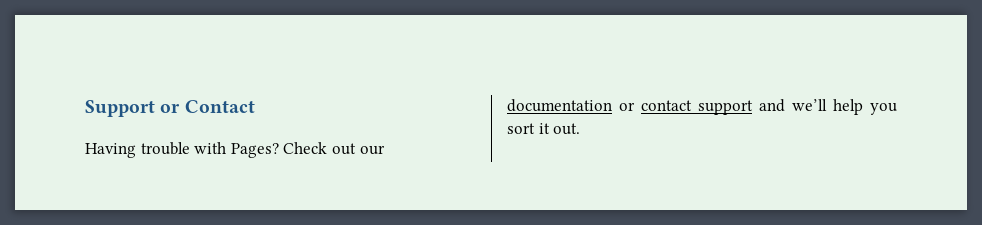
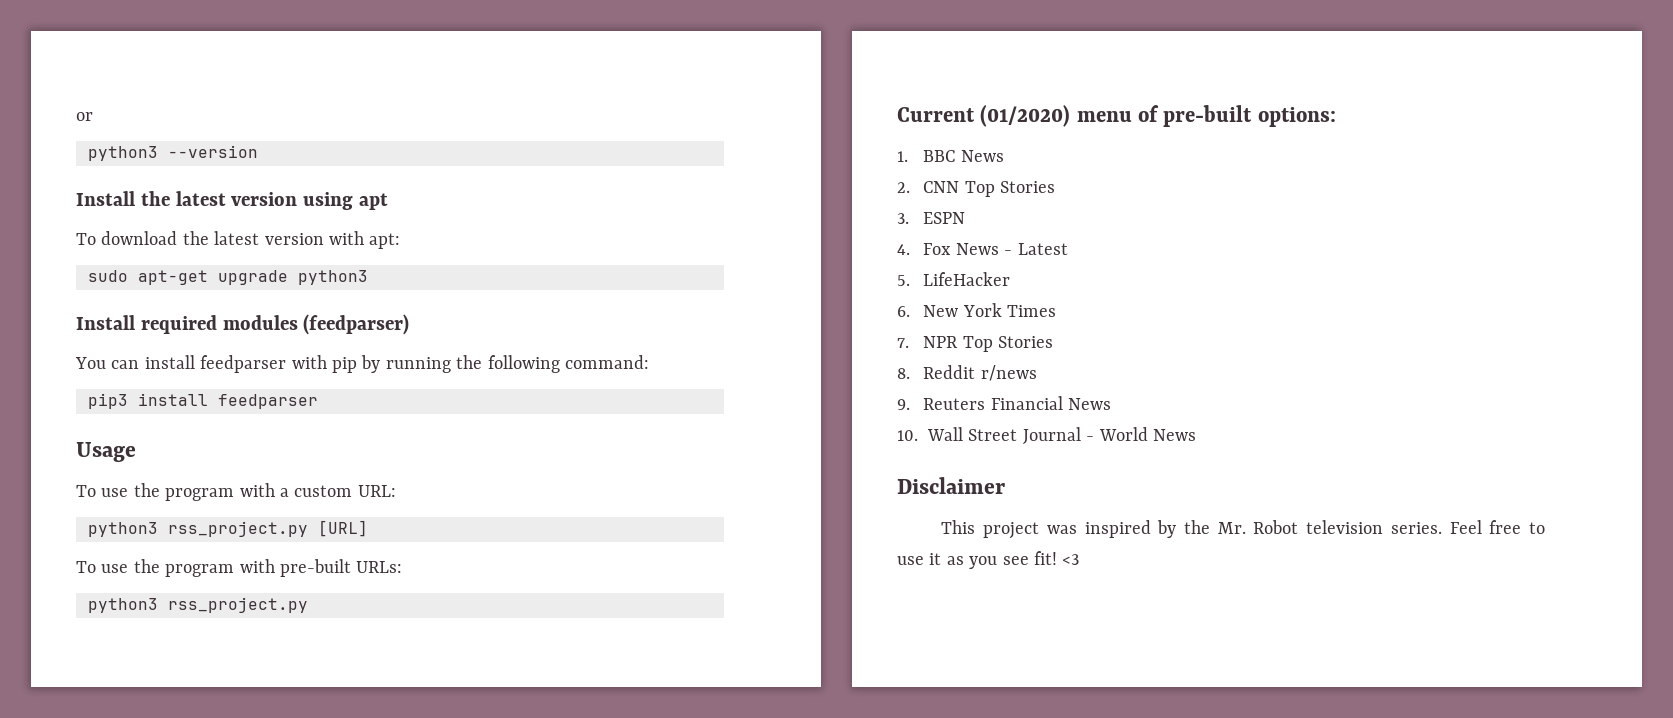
- Support or Contact
- Having trouble with Pages? Check out our documentation or contact support and we’ll help you sort it out.
+ or
+ python3 --version
+ Install the latest version using apt
+ To download the latest version with apt:
+ sudo apt-get upgrade python3
+ Install required modules (feedparser)
+ You can install feedparser with pip by running the following command:
+ pip3 install feedparser
+ Usage
+ To use the program with a custom URL:
+ python3 rss_project.py [URL]
+ To use the program with pre-built URLs:
+ python3 rss_project.py
+ Current (01/2020) menu of pre-built options:
+ 1. BBC News
+ 2. CNN Top Stories
+ 3. ESPN
+ 4. Fox News - Latest
+ 5. LifeHacker
+ 6. New York Times
+ 7. NPR Top Stories
+ 8. Reddit r/news
+ 9. Reuters Financial News
+ 10. Wall Street Journal - World News
+ Disclaimer
+ This project was inspired by the Mr. Robot television series. Feel free to use it as you see fit! <3

